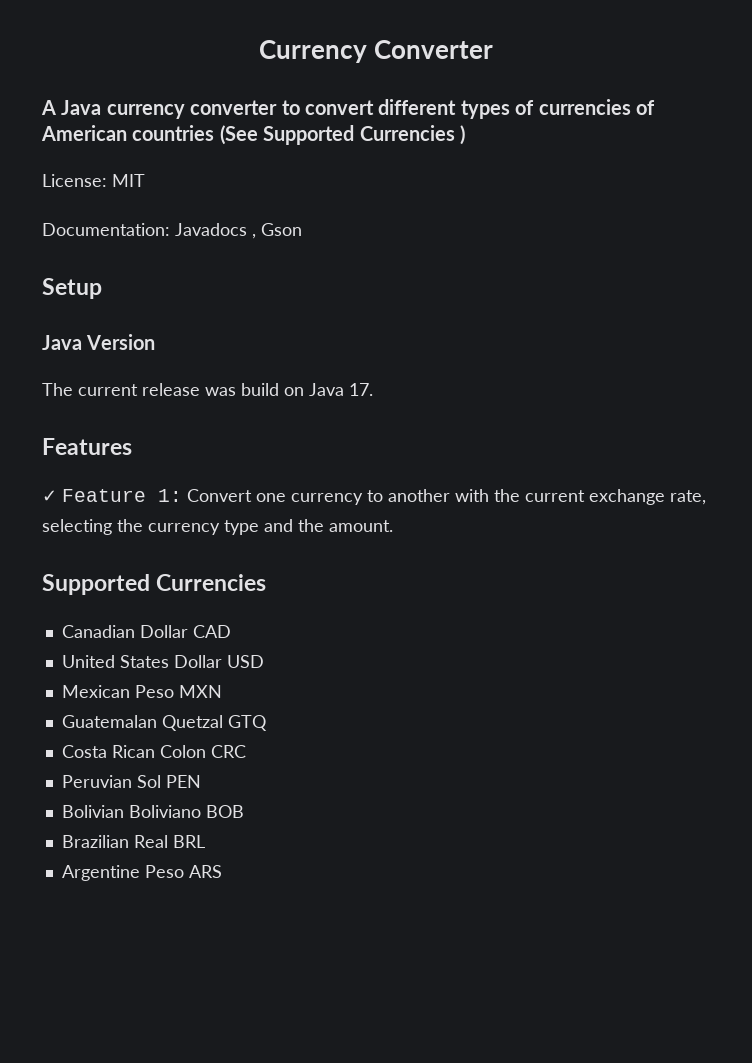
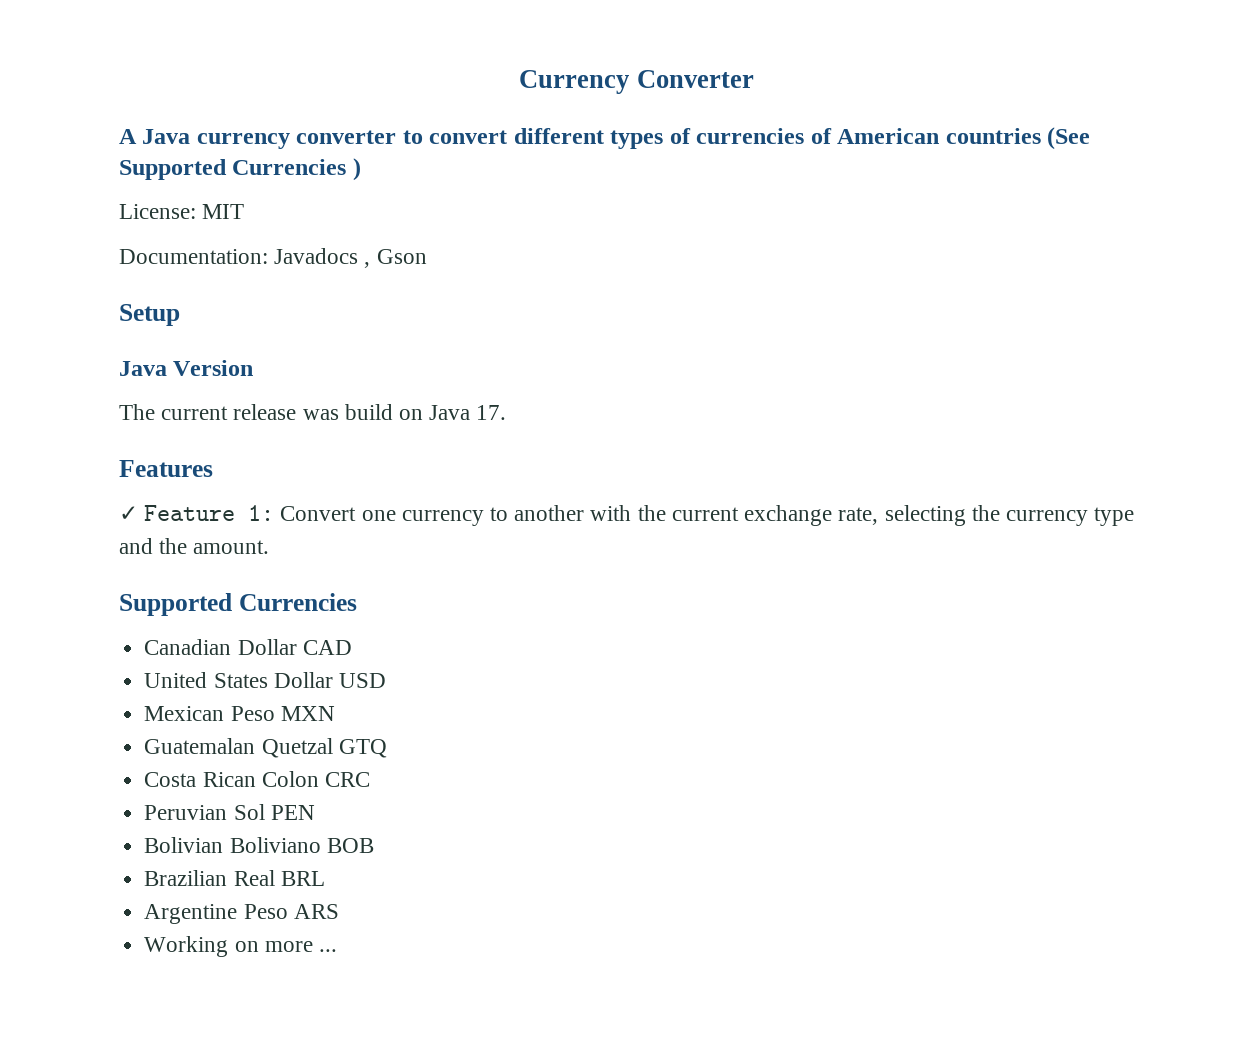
+ Working on more ...

